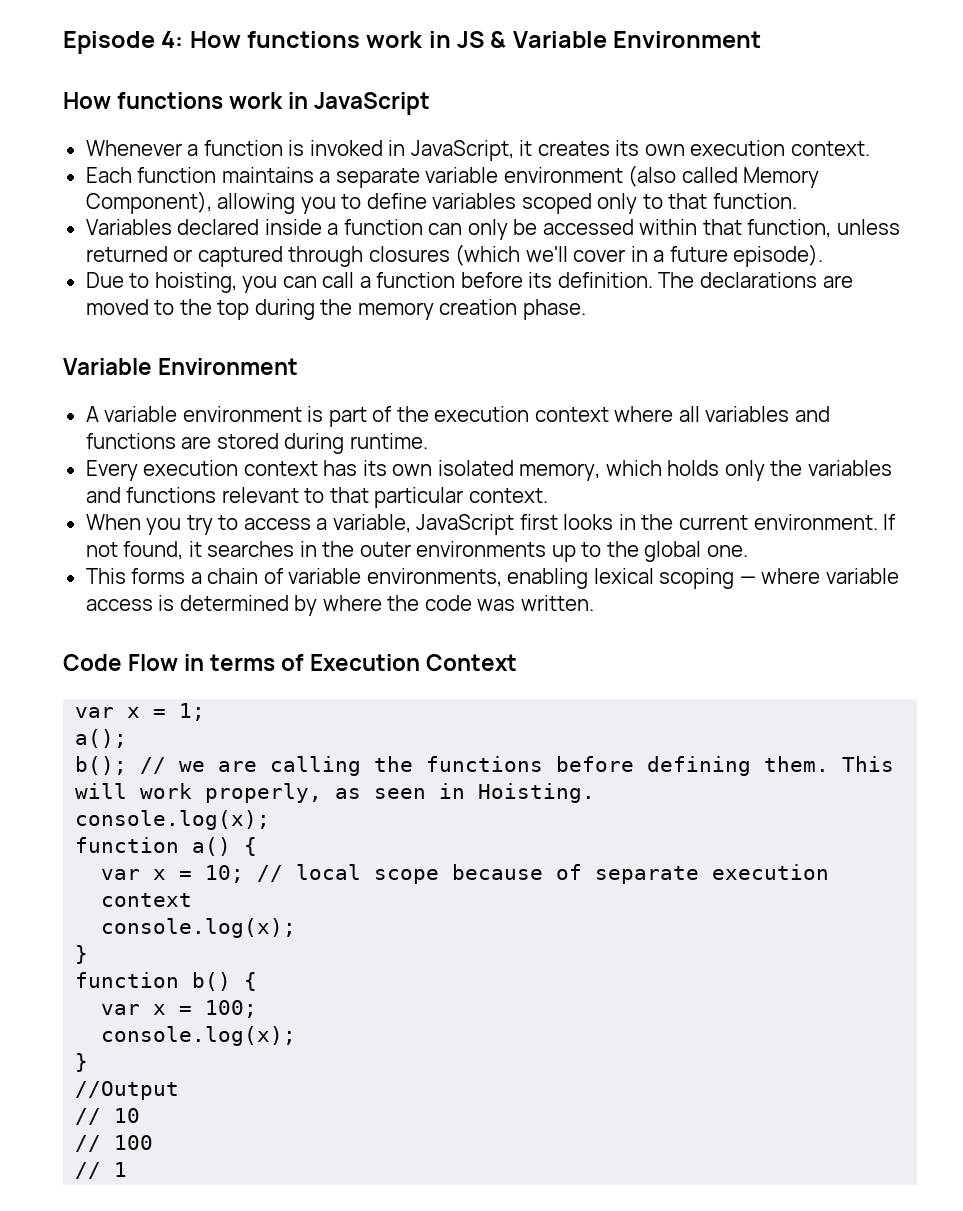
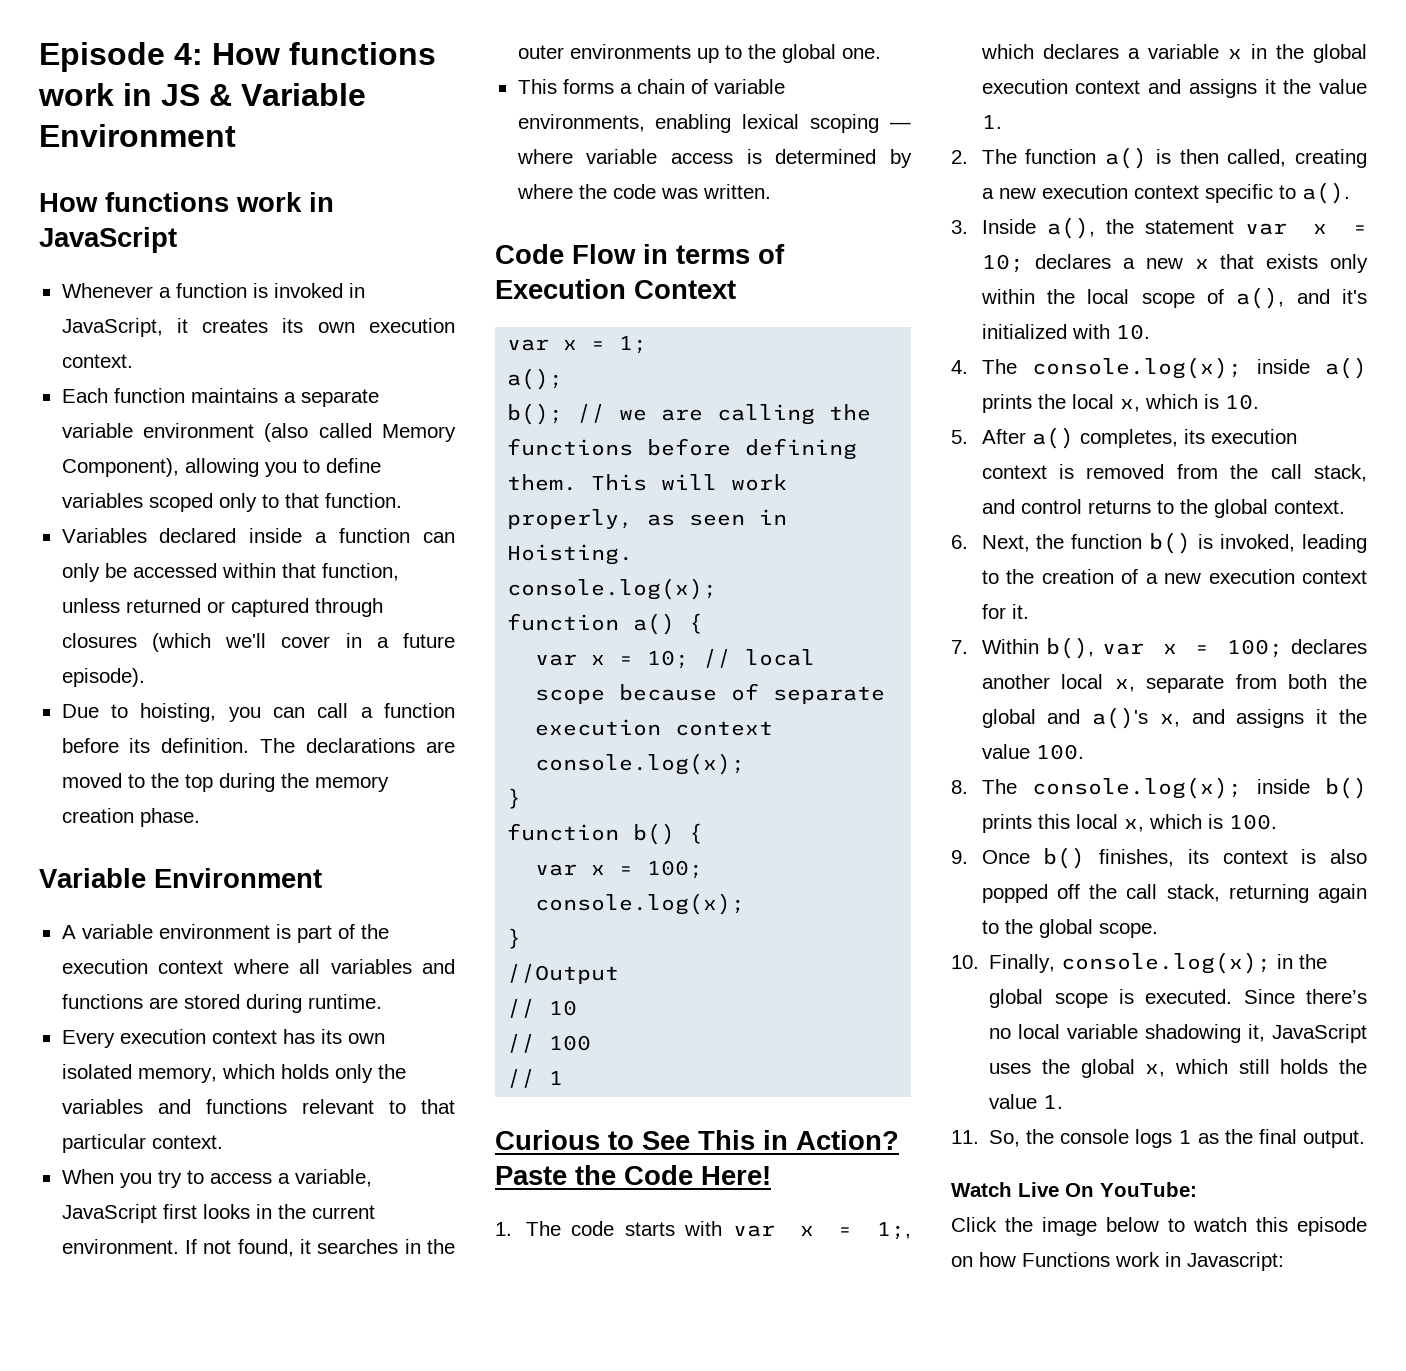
+ Curious to See This in Action? Paste the Code Here!
+ 1. The code starts with var x = 1;, which declares a variable x in the global execution context and assigns it the value 1.
+ 2. The function a() is then called, creating a new execution context specific to a().
+ 3. Inside a(), the statement var x = 10; declares a new x that exists only within the local scope of a(), and it's initialized with 10.
+ 4. The console.log(x); inside a() prints the local x, which is 10.
+ 5. After a() completes, its execution context is removed from the call stack, and control returns to the global context.
+ 6. Next, the function b() is invoked, leading to the creation of a new execution context for it.
+ 7. Within b(), var x = 100; declares another local x, separate from both the global and a()'s x, and assigns it the value 100.
+ 8. The console.log(x); inside b() prints this local x, which is 100.
+ 9. Once b() finishes, its context is also popped off the call stack, returning again to the global scope.
+ 10. Finally, console.log(x); in the global scope is executed. Since there’s no local variable shadowing it, JavaScript uses the global x, which still holds the value 1.
+ 11. So, the console logs 1 as the final output.
+ Watch Live On YouTube:
+ Click the image below to watch this episode on how Functions work in Javascript:

